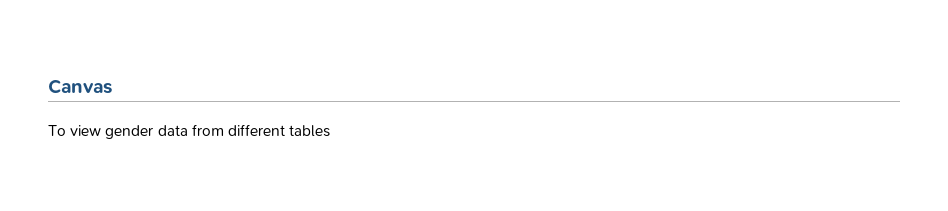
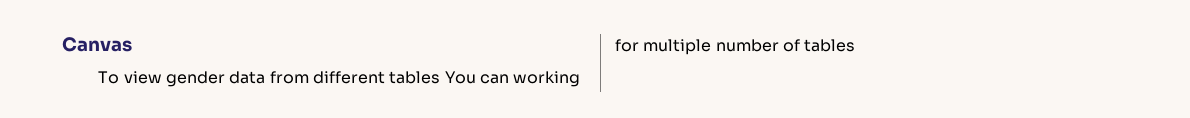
- To view gender data from different tables
+ To view gender data from different tables You can working for multiple number of tables

